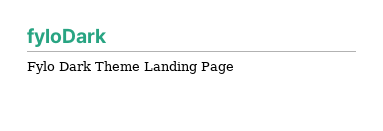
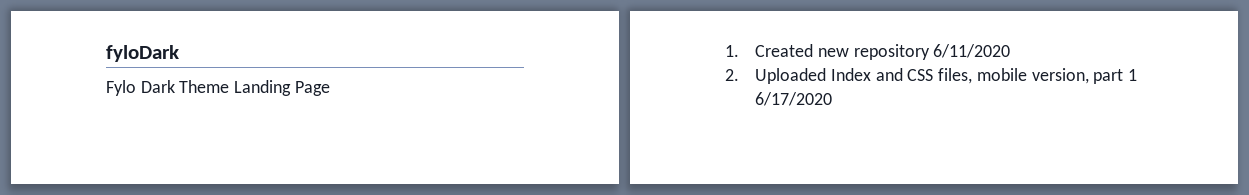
+ 1. Created new repository 6/11/2020
+ 2. Uploaded Index and CSS files, mobile version, part 1 6/17/2020

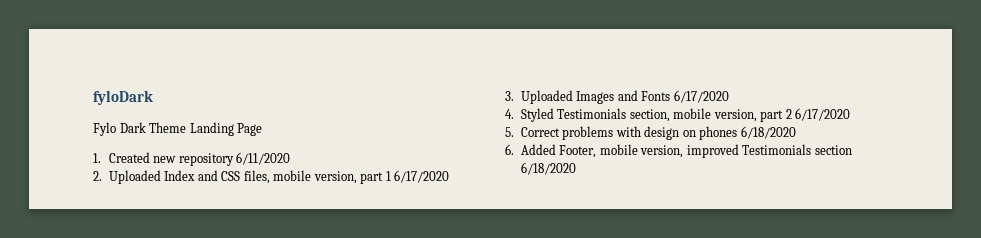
+ 3. Uploaded Images and Fonts 6/17/2020
+ 4. Styled Testimonials section, mobile version, part 2 6/17/2020
+ 5. Correct problems with design on phones 6/18/2020
+ 6. Added Footer, mobile version, improved Testimonials section 6/18/2020

